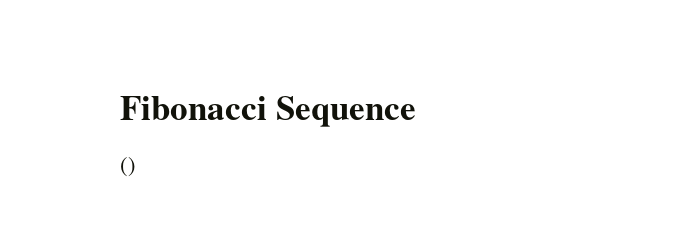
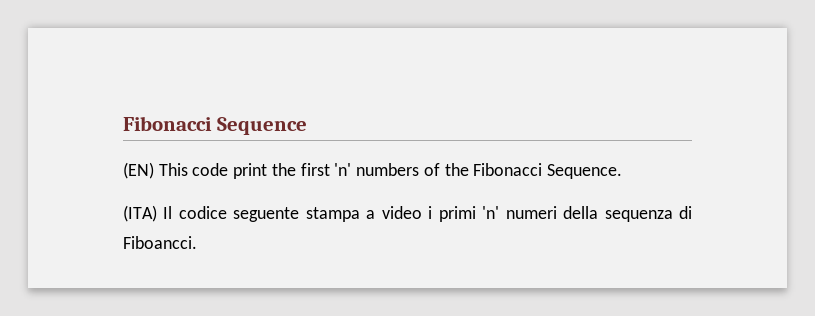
- ()
+ (EN) This code print the first 'n' numbers of the Fibonacci Sequence.
+ (ITA) Il codice seguente stampa a video i primi 'n' numeri della sequenza di Fiboancci.

